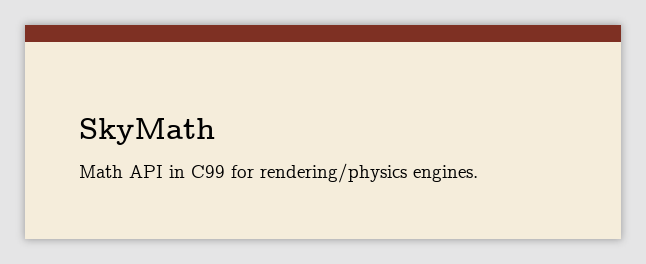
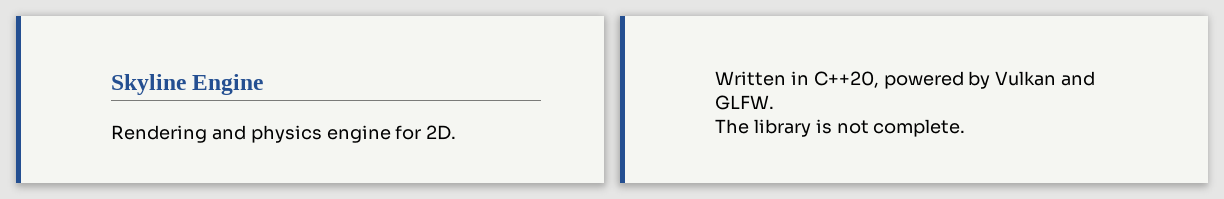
- SkyMath
- Math API in C99 for rendering/physics engines.
+ Skyline Engine
+ Rendering and physics engine for 2D.
+ Written in C++20, powered by Vulkan and GLFW.
+ The library is not complete.

